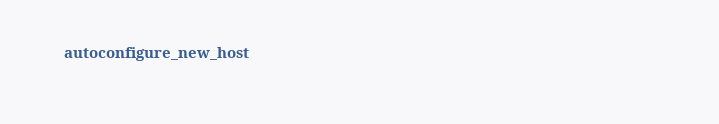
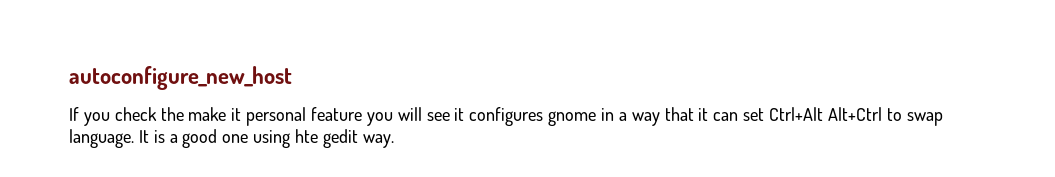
+ If you check the make it personal feature you will see it configures gnome in a way that it can set Ctrl+Alt Alt+Ctrl to swap language. It is a good one using hte gedit way.

